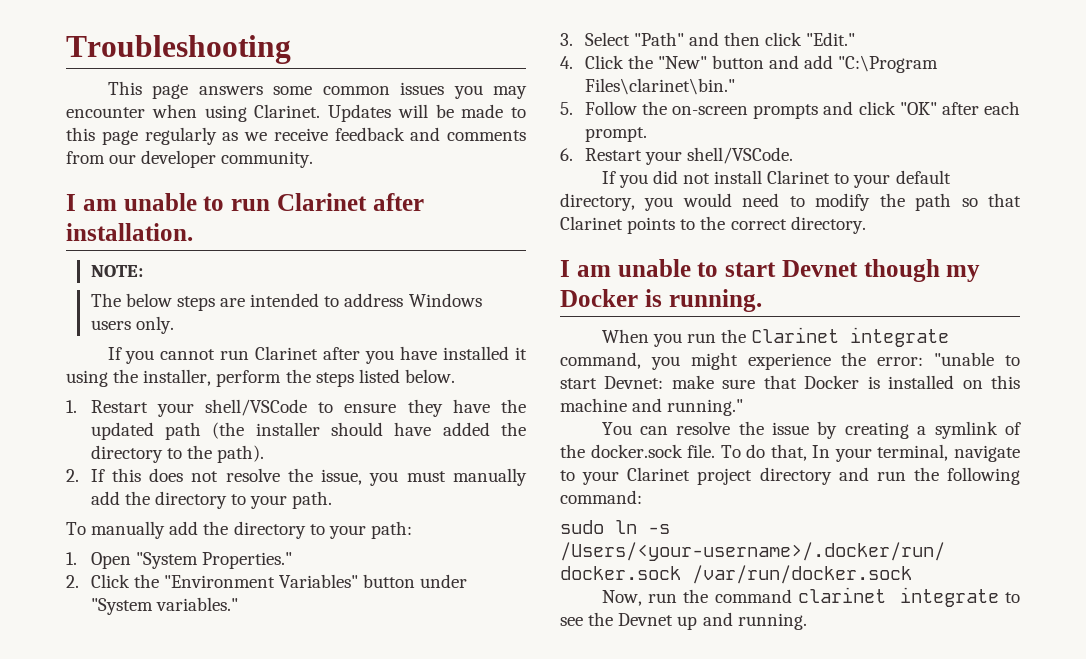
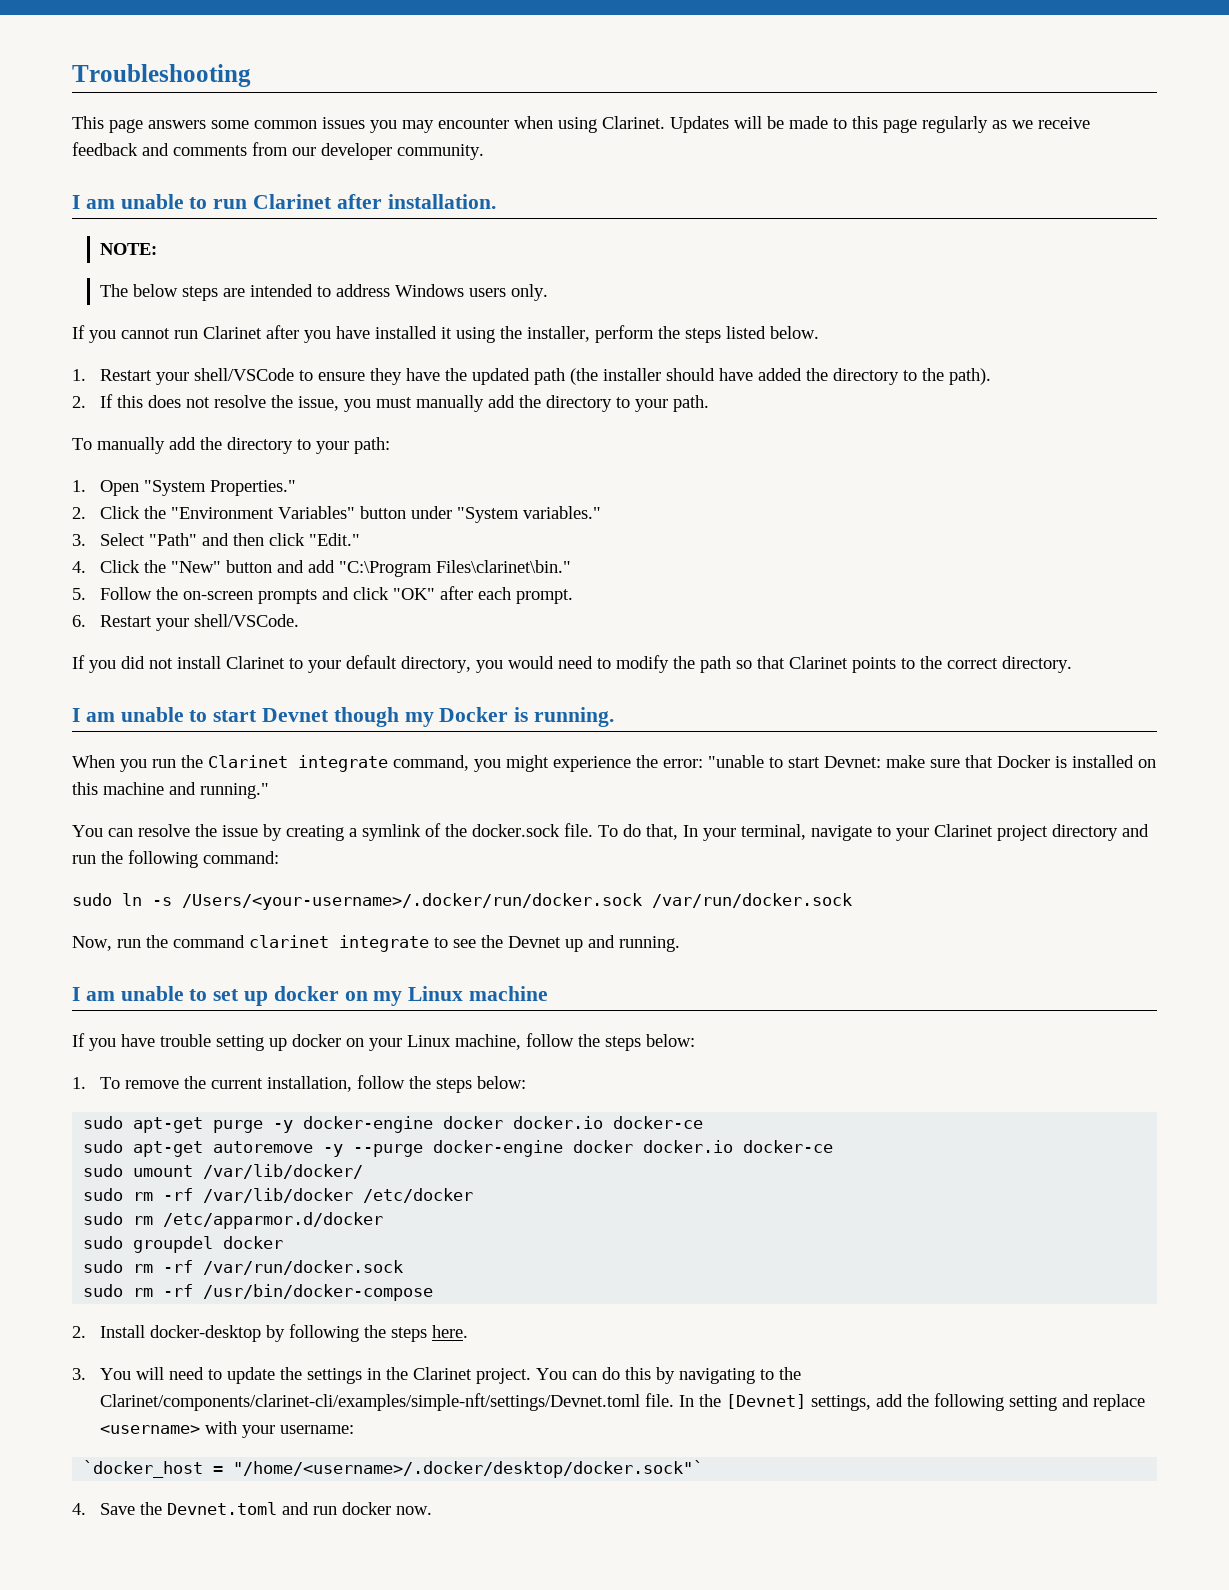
+ I am unable to set up docker on my Linux machine
+ If you have trouble setting up docker on your Linux machine, follow the steps below:
+ 1. To remove the current installation, follow the steps below:
+ sudo apt-get purge -y docker-engine docker docker.io docker-ce
+ sudo apt-get autoremove -y --purge docker-engine docker docker.io docker-ce
+ sudo umount /var/lib/docker/
+ sudo rm -rf /var/lib/docker /etc/docker
+ sudo rm /etc/apparmor.d/docker
+ sudo groupdel docker
+ sudo rm -rf /var/run/docker.sock
+ sudo rm -rf /usr/bin/docker-compose
+ 2. Install docker-desktop by following the steps here.
+ 3. You will need to update the settings in the Clarinet project. You can do this by navigating to the Clarinet/components/clarinet-cli/examples/simple-nft/settings/Devnet.toml file. In the [Devnet] settings, add the following setting and replace <username> with your username:
+ `docker_host = "/home/<username>/.docker/desktop/docker.sock"`
+ 4. Save the Devnet.toml and run docker now.

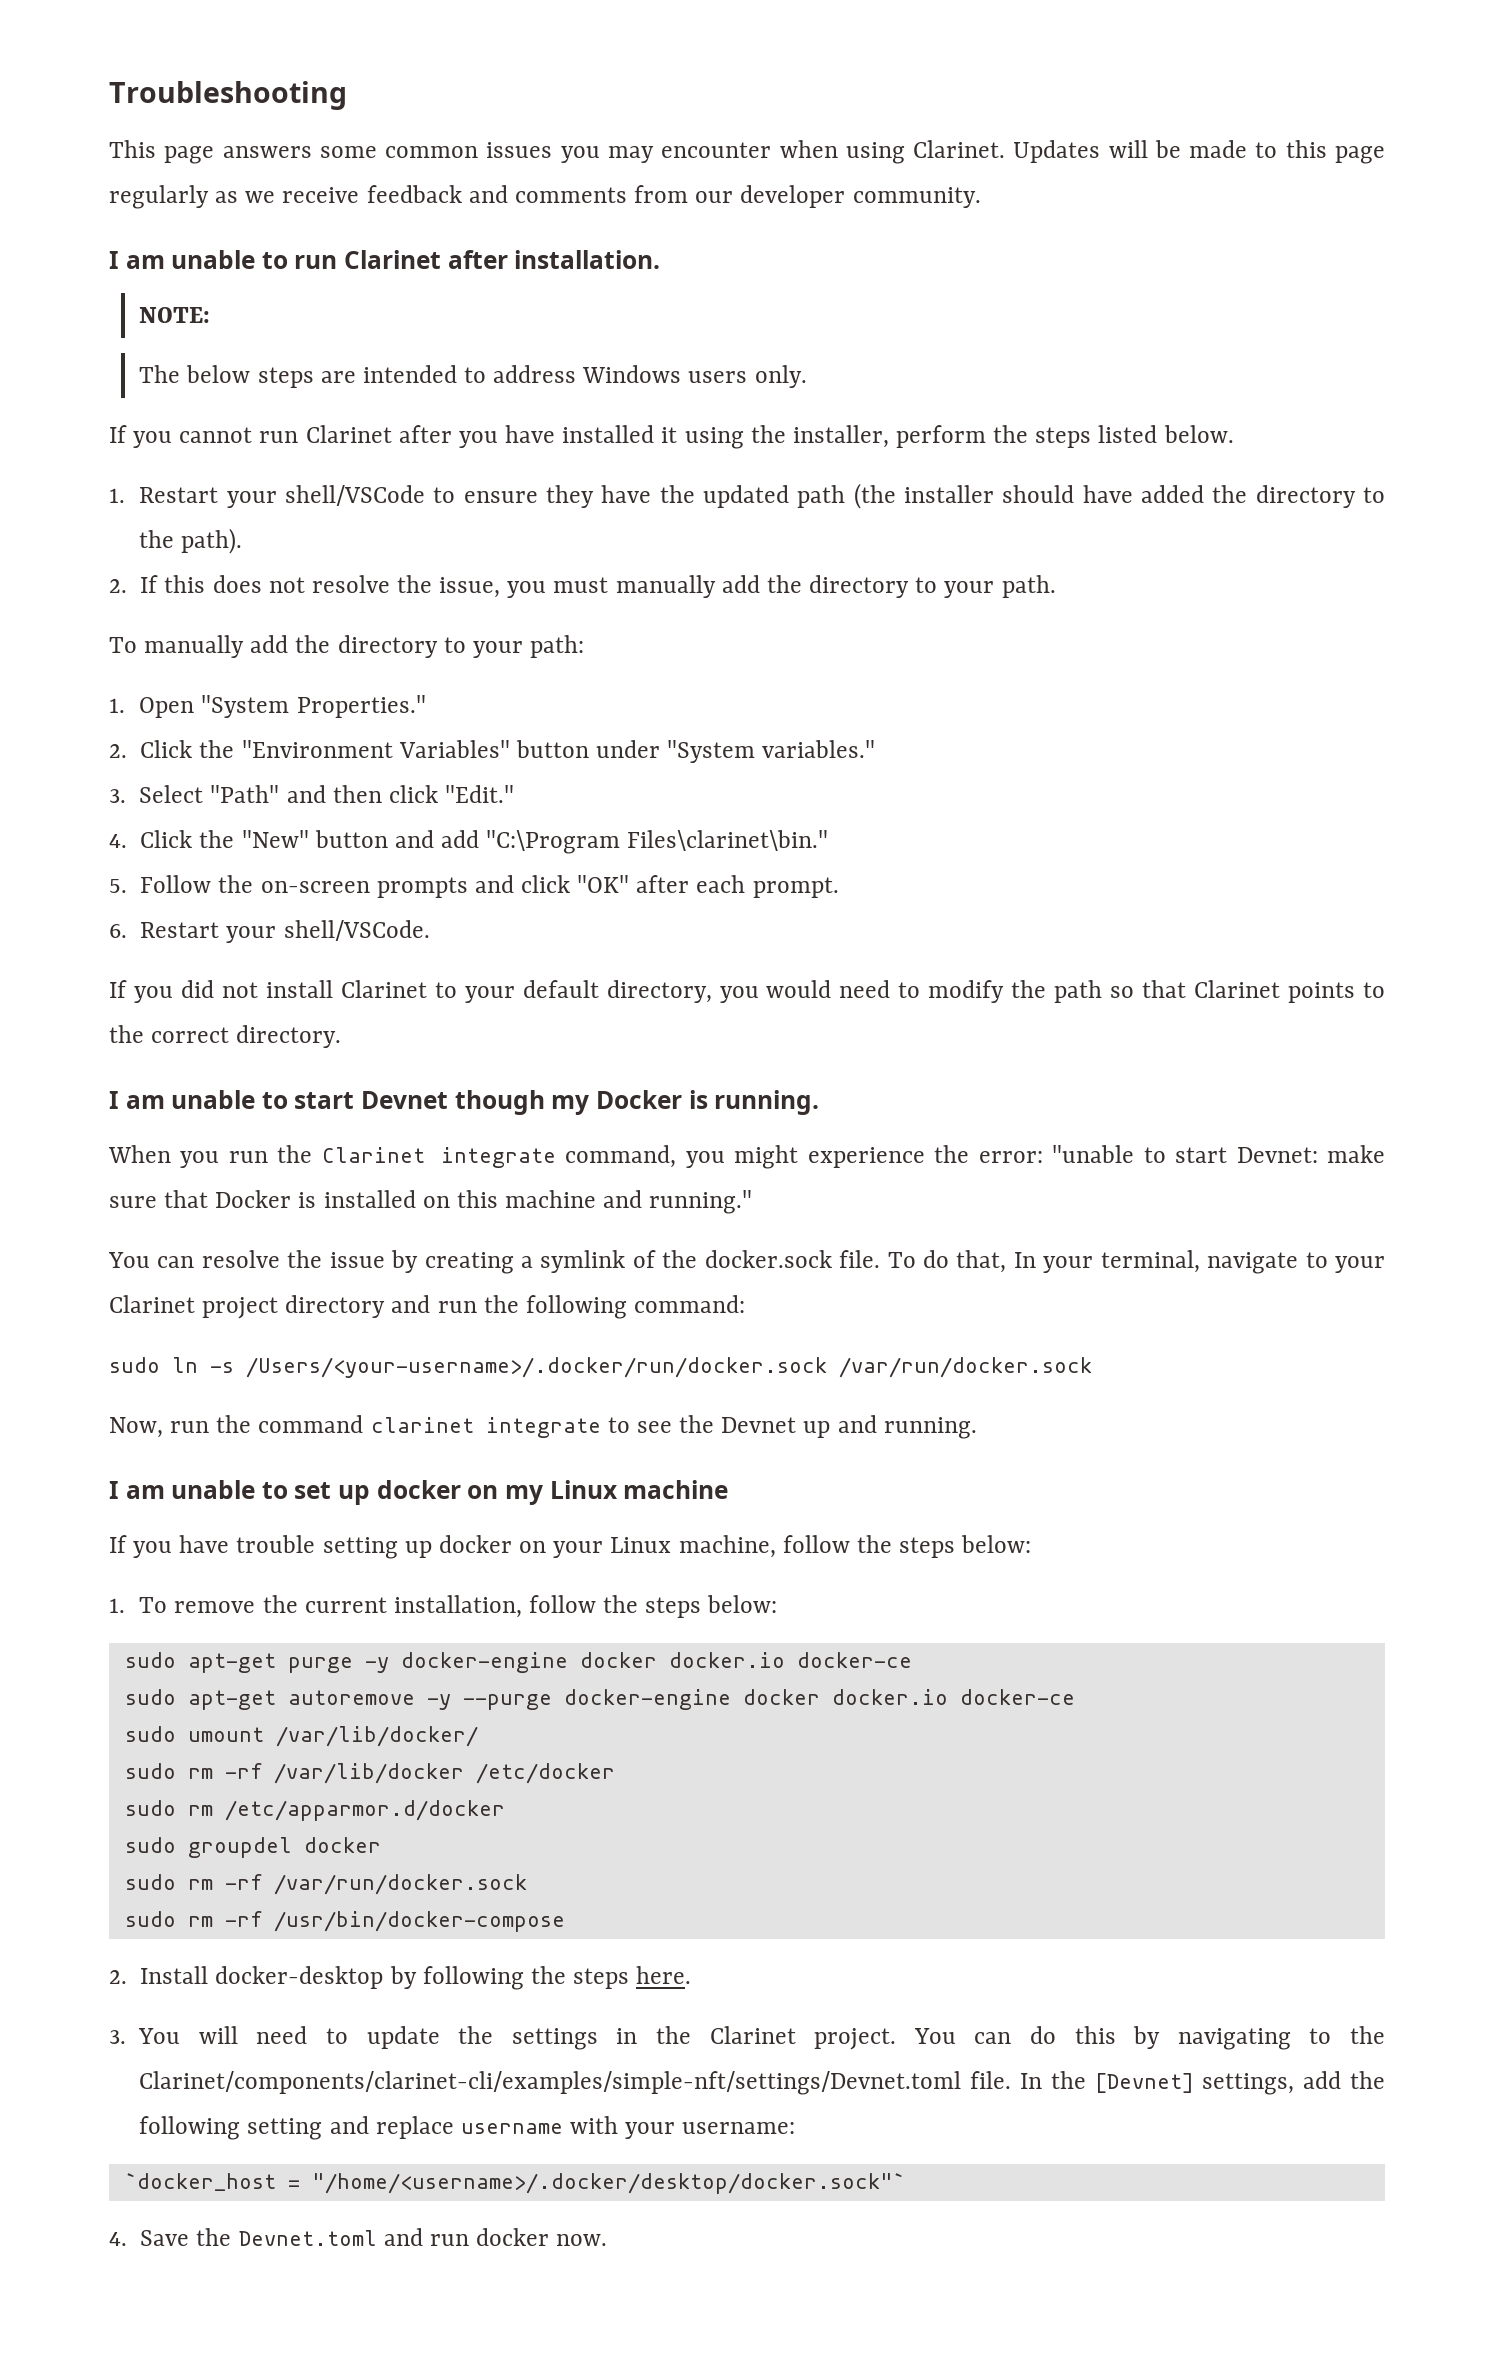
- In the [Devnet] settings, add the following setting and replace <username> with your username:
+ In the [Devnet] settings, add the following setting and replace username with your username:

